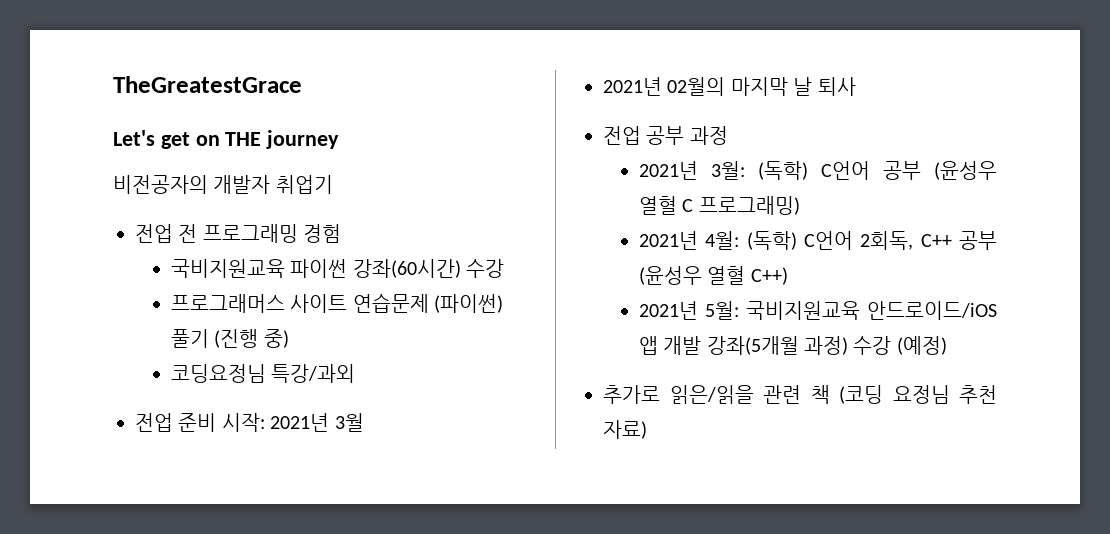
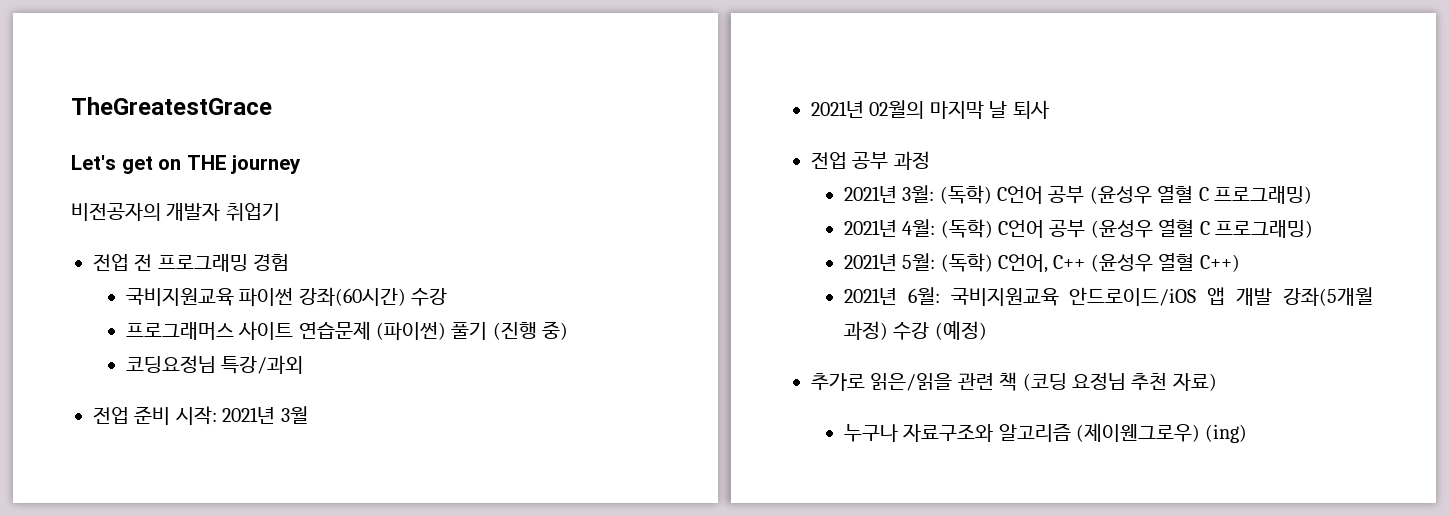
- 2021년 4월: (독학) C언어 2회독, C++ 공부 (윤성우 열혈 C++)
+ 2021년 4월: (독학) C언어 공부 (윤성우 열혈 C 프로그래밍)
+ 2021년 5월: (독학) C언어, C++ (윤성우 열혈 C++)
- 2021년 5월: 국비지원교육 안드로이드/iOS 앱 개발 강좌(5개월 과정) 수강 (예정)
+ 2021년 6월: 국비지원교육 안드로이드/iOS 앱 개발 강좌(5개월 과정) 수강 (예정)
+ 누구나 자료구조와 알고리즘 (제이웬그로우) (ing)

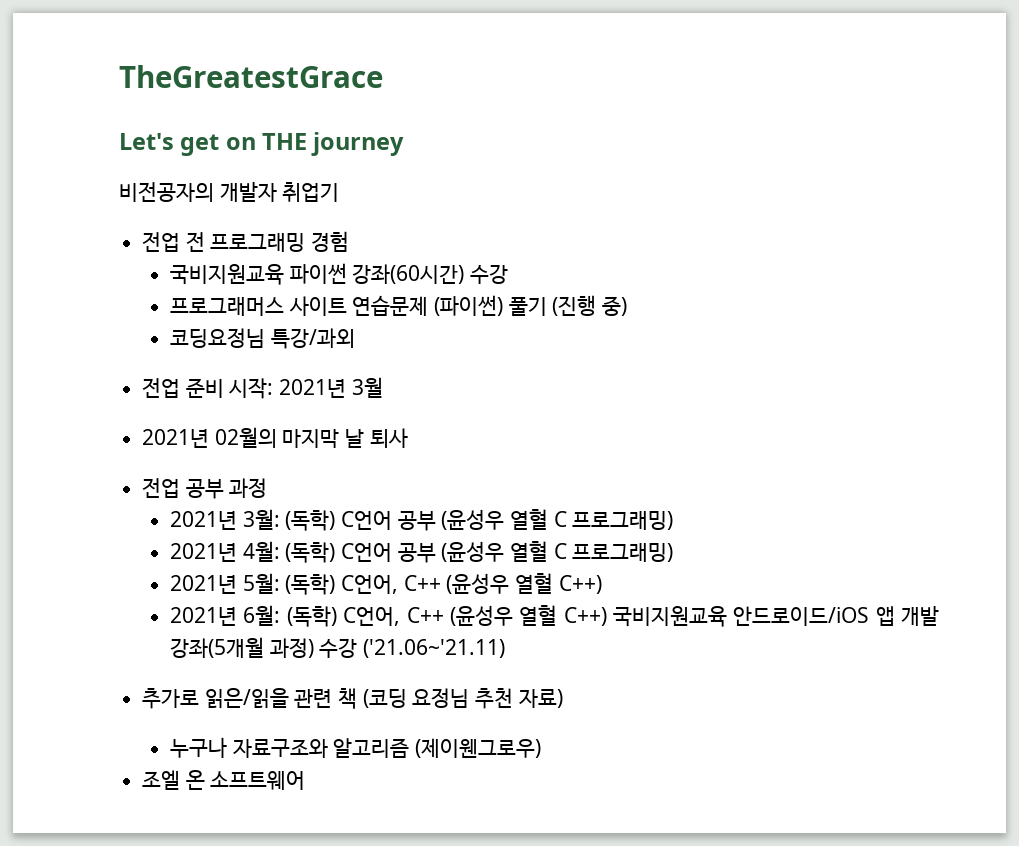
- 2021년 6월: 국비지원교육 안드로이드/iOS 앱 개발 강좌(5개월 과정) 수강 (예정)
+ 2021년 6월: (독학) C언어, C++ (윤성우 열혈 C++) 국비지원교육 안드로이드/iOS 앱 개발 강좌(5개월 과정) 수강 ('21.06~'21.11)
- 누구나 자료구조와 알고리즘 (제이웬그로우) (ing)
+ 누구나 자료구조와 알고리즘 (제이웬그로우)
+ 조엘 온 소프트웨어

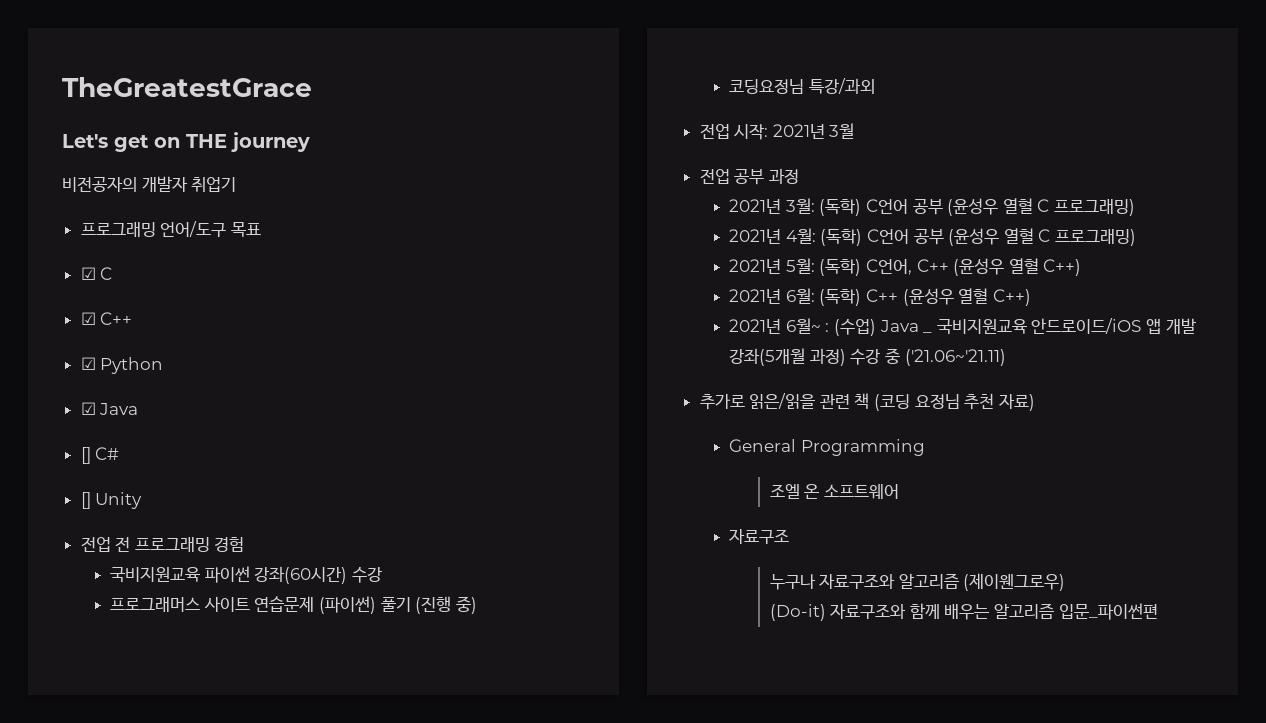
+ 프로그래밍 언어/도구 목표
+ ☑ C
+ ☑ C++
+ ☑ Python
+ ☑ Java
+ [] C#
+ [] Unity
- 전업 준비 시작: 2021년 3월
+ 전업 시작: 2021년 3월
- 2021년 02월의 마지막 날 퇴사
- 2021년 6월: (독학) C언어, C++ (윤성우 열혈 C++) 국비지원교육 안드로이드/iOS 앱 개발 강좌(5개월 과정) 수강 ('21.06~'21.11)
+ 2021년 6월: (독학) C++ (윤성우 열혈 C++)
+ 2021년 6월~ : (수업) Java _ 국비지원교육 안드로이드/iOS 앱 개발 강좌(5개월 과정) 수강 중 ('21.06~'21.11)
+ General Programming
+ 조엘 온 소프트웨어
+ 자료구조
  누구나 자료구조와 알고리즘 (제이웬그로우)
- 조엘 온 소프트웨어
+ (Do-it) 자료구조와 함께 배우는 알고리즘 입문_파이썬편

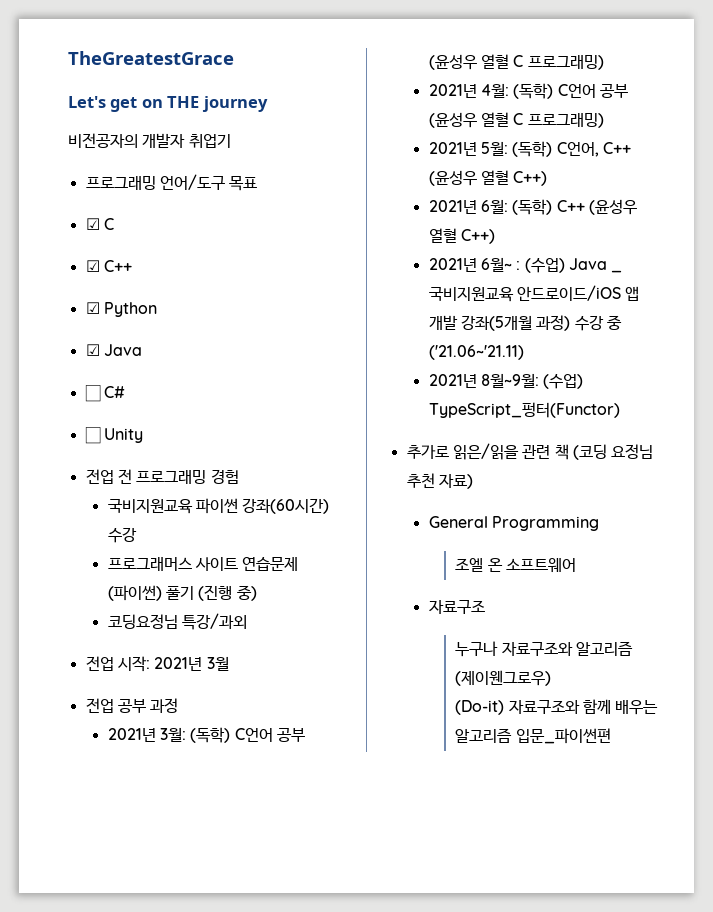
- [] C#
+ ☐ C#
- [] Unity
+ ☐ Unity
+ 2021년 8월~9월: (수업) TypeScript_펑터(Functor)

